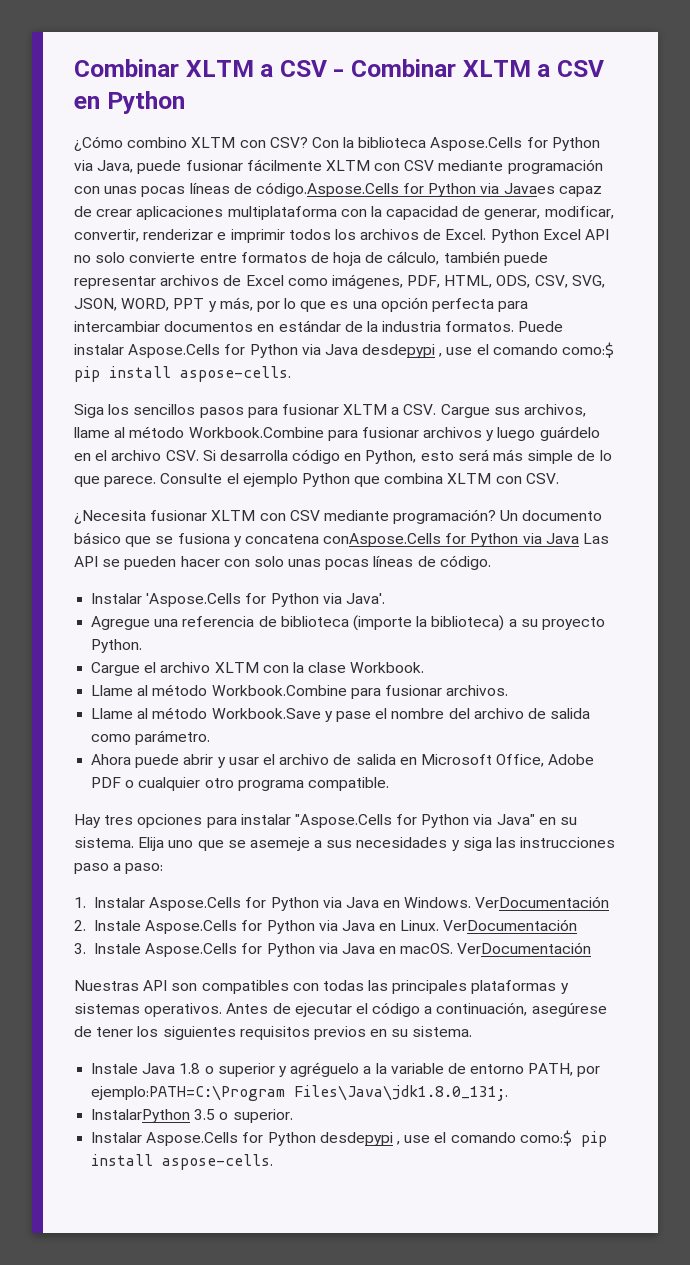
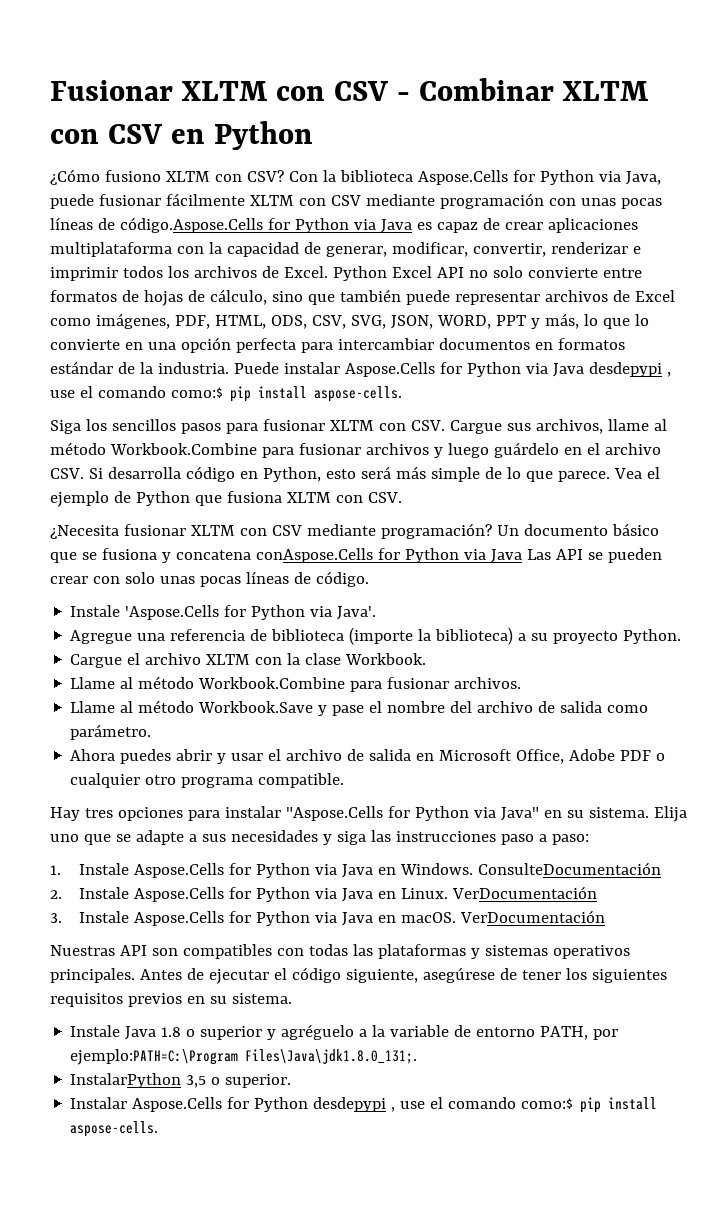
- Combinar XLTM a CSV - Combinar XLTM a CSV en Python
+ Fusionar XLTM con CSV - Combinar XLTM con CSV en Python
- ¿Cómo combino XLTM con CSV?
+ ¿Cómo fusiono XLTM con CSV?
- Con la biblioteca Aspose.Cells for Python via Java, puede fusionar fácilmente XLTM con CSV mediante programación con unas pocas líneas de código.Aspose.Cells for Python via Javaes capaz de crear aplicaciones multiplataforma con la capacidad de generar, modificar, convertir, renderizar e imprimir todos los archivos de Excel.
+ Con la biblioteca Aspose.Cells for Python via Java, puede fusionar fácilmente XLTM con CSV mediante programación con unas pocas líneas de código.Aspose.Cells for Python via Java es capaz de crear aplicaciones multiplataforma con la capacidad de generar, modificar, convertir, renderizar e imprimir todos los archivos de Excel.
- Python Excel API no solo convierte entre formatos de hoja de cálculo, también puede representar archivos de Excel como imágenes, PDF, HTML, ODS, CSV, SVG, JSON, WORD, PPT y más, por lo que es una opción perfecta para intercambiar documentos en estándar de la industria formatos.
+ Python Excel API no solo convierte entre formatos de hojas de cálculo, sino que también puede representar archivos de Excel como imágenes, PDF, HTML, ODS, CSV, SVG, JSON, WORD, PPT y más, lo que lo convierte en una opción perfecta para intercambiar documentos en formatos estándar de la industria.
- Siga los sencillos pasos para fusionar XLTM a CSV. Cargue sus archivos, llame al método Workbook.Combine para fusionar archivos y luego guárdelo en el archivo CSV. Si desarrolla código en Python, esto será más simple de lo que parece.
+ Siga los sencillos pasos para fusionar XLTM con CSV. Cargue sus archivos, llame al método Workbook.Combine para fusionar archivos y luego guárdelo en el archivo CSV. Si desarrolla código en Python, esto será más simple de lo que parece.
- Consulte el ejemplo Python que combina XLTM con CSV.
+ Vea el ejemplo de Python que fusiona XLTM con CSV.
- Un documento básico que se fusiona y concatena conAspose.Cells for Python via Java Las API se pueden hacer con solo unas pocas líneas de código.
+ Un documento básico que se fusiona y concatena conAspose.Cells for Python via Java Las API se pueden crear con solo unas pocas líneas de código.
- Instalar 'Aspose.Cells for Python via Java'.
+ Instale 'Aspose.Cells for Python via Java'.
- Ahora puede abrir y usar el archivo de salida en Microsoft Office, Adobe PDF o cualquier otro programa compatible.
+ Ahora puedes abrir y usar el archivo de salida en Microsoft Office, Adobe PDF o cualquier otro programa compatible.
- Elija uno que se asemeje a sus necesidades y siga las instrucciones paso a paso:
+ Elija uno que se adapte a sus necesidades y siga las instrucciones paso a paso:
- 1. Instalar Aspose.Cells for Python via Java en Windows. VerDocumentación
+ 1. Instale Aspose.Cells for Python via Java en Windows. ConsulteDocumentación
- Nuestras API son compatibles con todas las principales plataformas y sistemas operativos.
+ Nuestras API son compatibles con todas las plataformas y sistemas operativos principales.
- Antes de ejecutar el código a continuación, asegúrese de tener los siguientes requisitos previos en su sistema.
+ Antes de ejecutar el código siguiente, asegúrese de tener los siguientes requisitos previos en su sistema.
- InstalarPython 3.5 o superior.
+ InstalarPython 3,5 o superior.

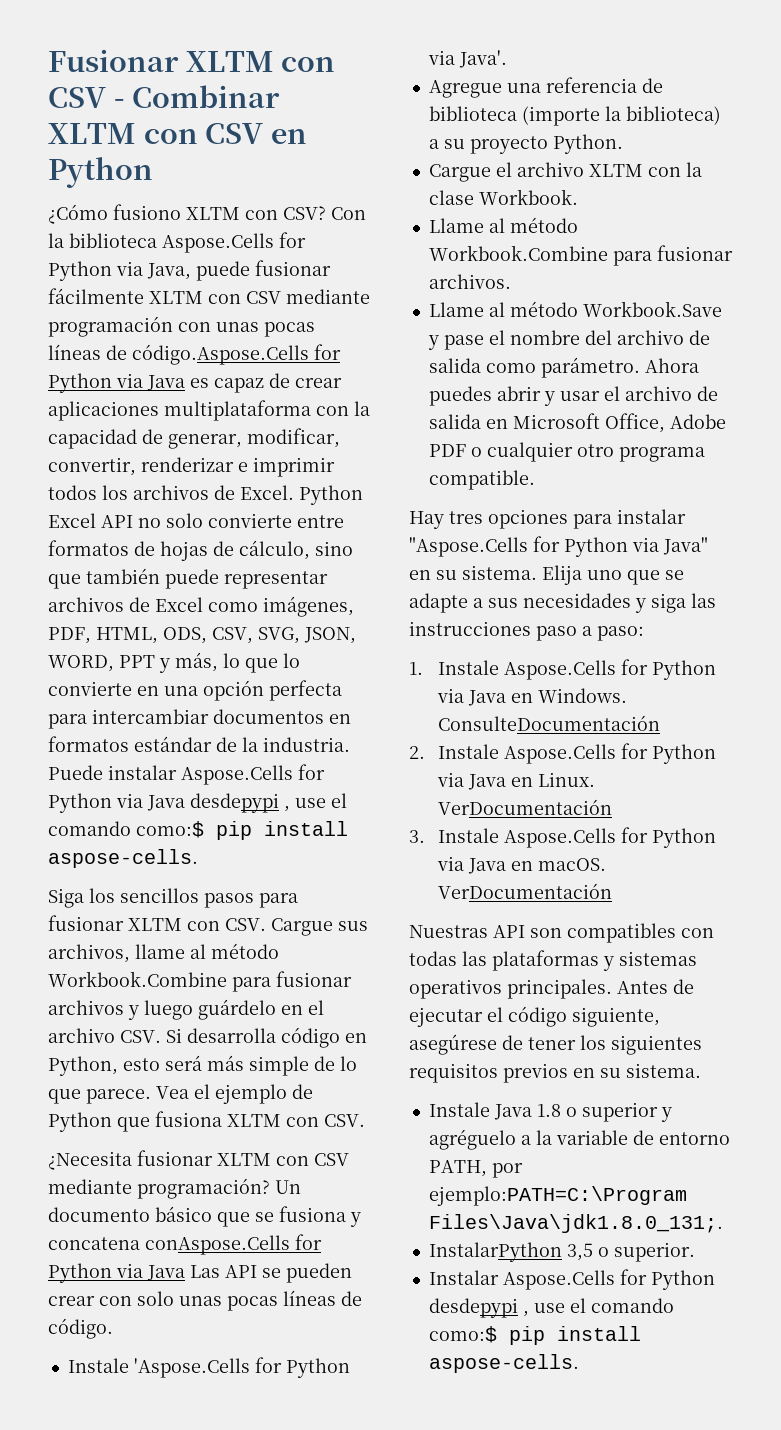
- Llame al método Workbook.Save y pase el nombre del archivo de salida como parámetro.
- Ahora puedes abrir y usar el archivo de salida en Microsoft Office, Adobe PDF o cualquier otro programa compatible.
+ Llame al método Workbook.Save y pase el nombre del archivo de salida como parámetro. Ahora puedes abrir y usar el archivo de salida en Microsoft Office, Adobe PDF o cualquier otro programa compatible.

